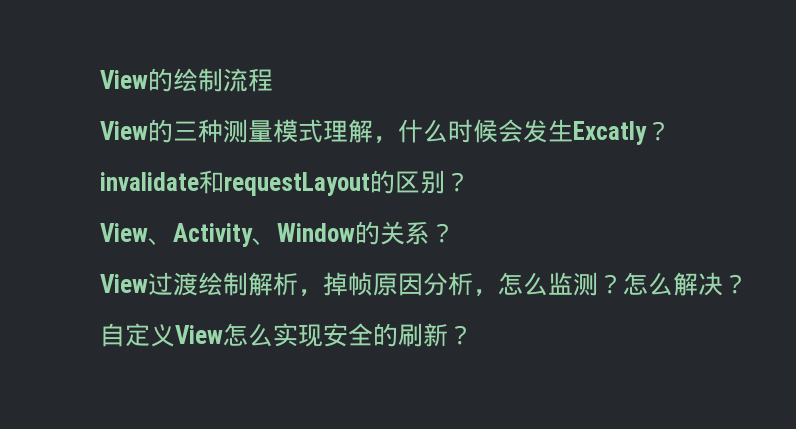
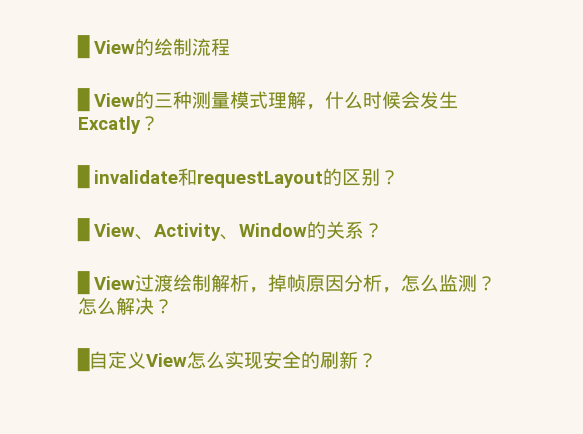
- View的绘制流程
+ █ View的绘制流程
- View的三种测量模式理解，什么时候会发生Excatly？
+ █ View的三种测量模式理解，什么时候会发生Excatly？
- invalidate和requestLayout的区别？
+ █ invalidate和requestLayout的区别？
- View、Activity、Window的关系？
+ █ View、Activity、Window的关系？
- View过渡绘制解析，掉帧原因分析，怎么监测？
+ █ View过渡绘制解析，掉帧原因分析，怎么监测？
- 自定义View怎么实现安全的刷新？
+ █自定义View怎么实现安全的刷新？

